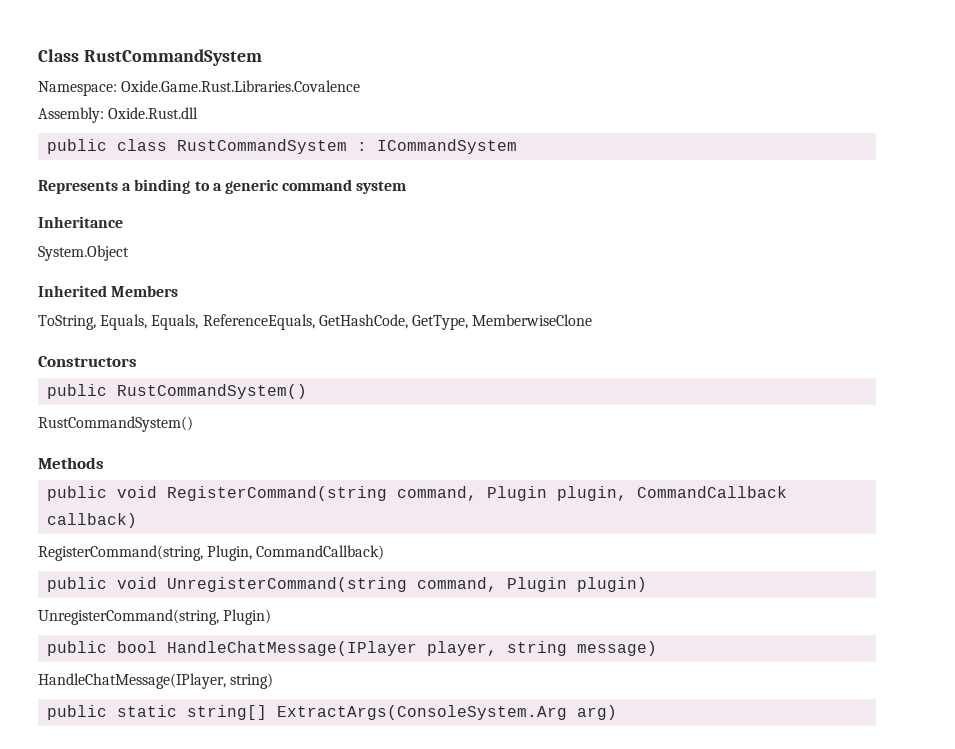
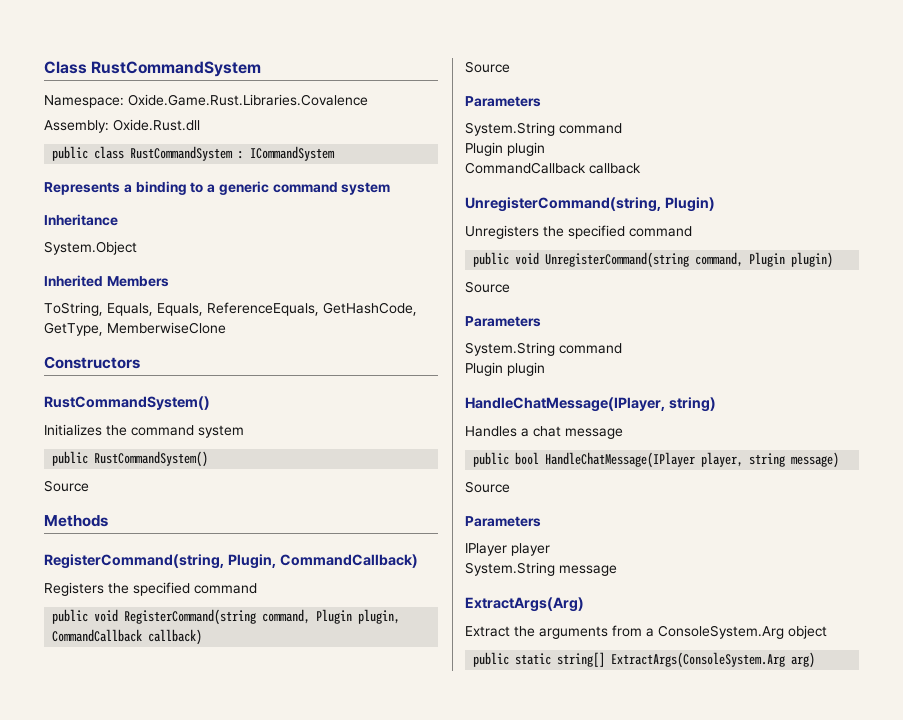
  Constructors
+ RustCommandSystem()
+ Initializes the command system
  public RustCommandSystem()
- RustCommandSystem()
+ Source
+ RegisterCommand(string, Plugin, CommandCallback)
+ Registers the specified command
  public void RegisterCommand(string command, Plugin plugin, CommandCallback callback)
- RegisterCommand(string, Plugin, CommandCallback)
+ Source
+ Parameters
+ System.String command
+ Plugin plugin
+ CommandCallback callback
+ UnregisterCommand(string, Plugin)
+ Unregisters the specified command
  public void UnregisterCommand(string command, Plugin plugin)
- UnregisterCommand(string, Plugin)
+ Source
+ Parameters
+ System.String command
+ Plugin plugin
+ HandleChatMessage(IPlayer, string)
+ Handles a chat message
  public bool HandleChatMessage(IPlayer player, string message)
- HandleChatMessage(IPlayer, string)
+ Source
+ Parameters
+ IPlayer player
+ System.String message
+ ExtractArgs(Arg)
+ Extract the arguments from a ConsoleSystem.Arg object

